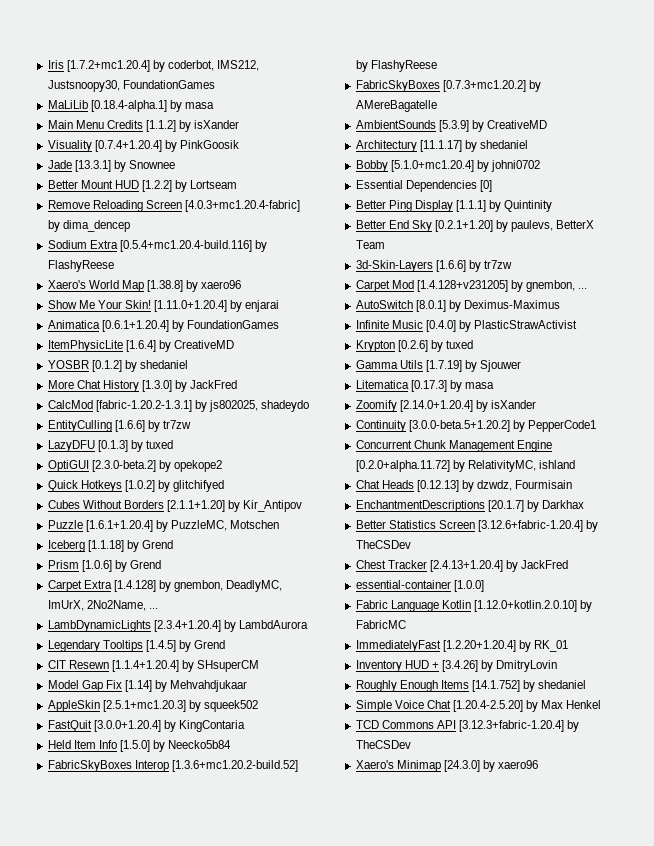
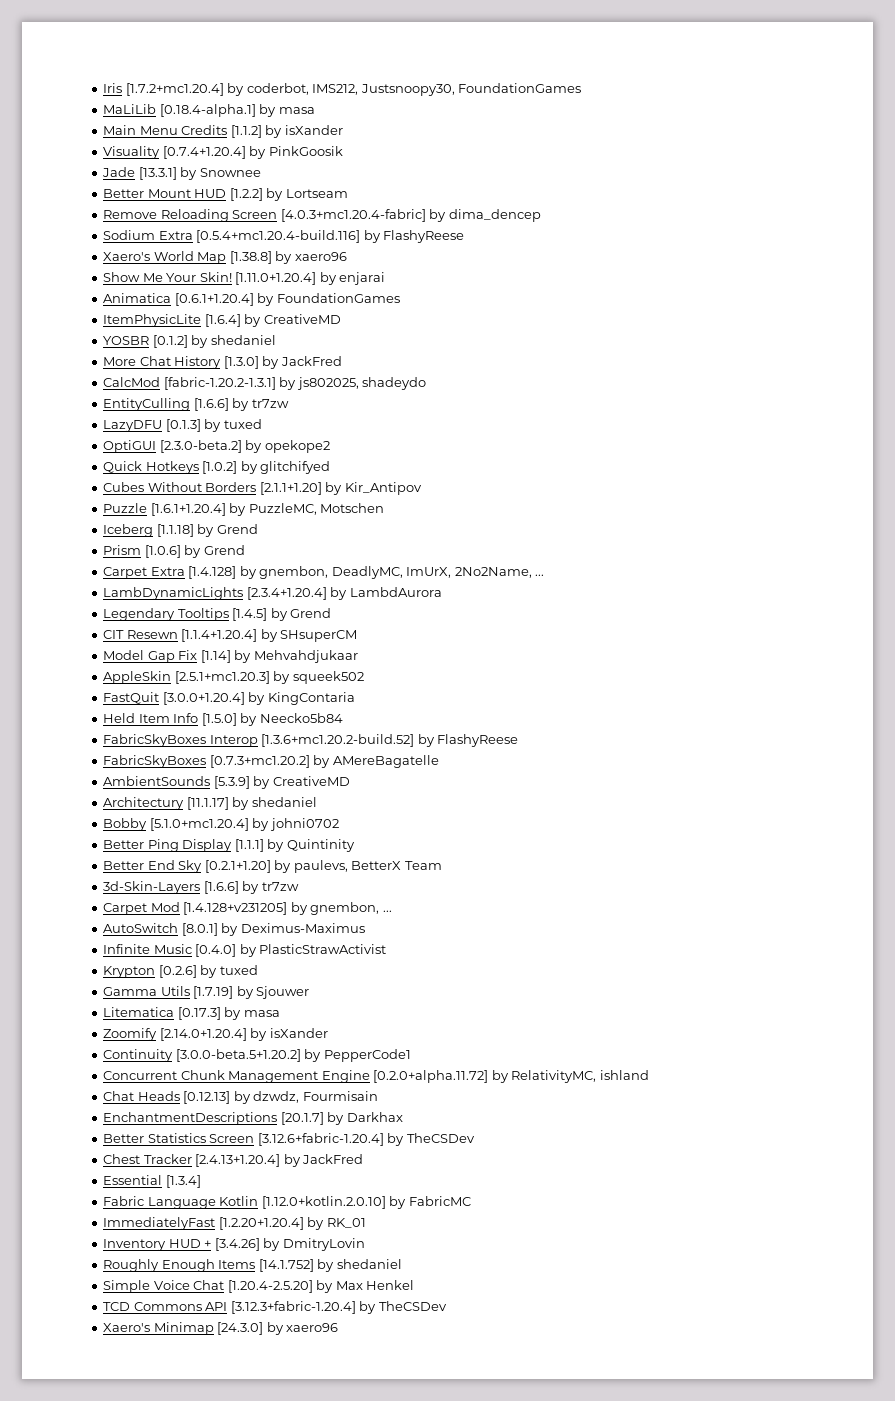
- Essential Dependencies [0]
- essential-container [1.0.0]
+ Essential [1.3.4]

